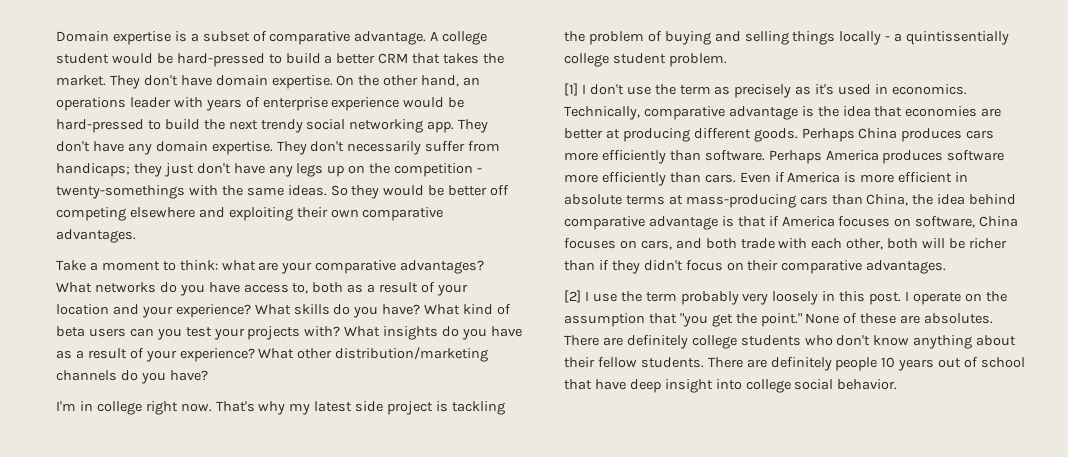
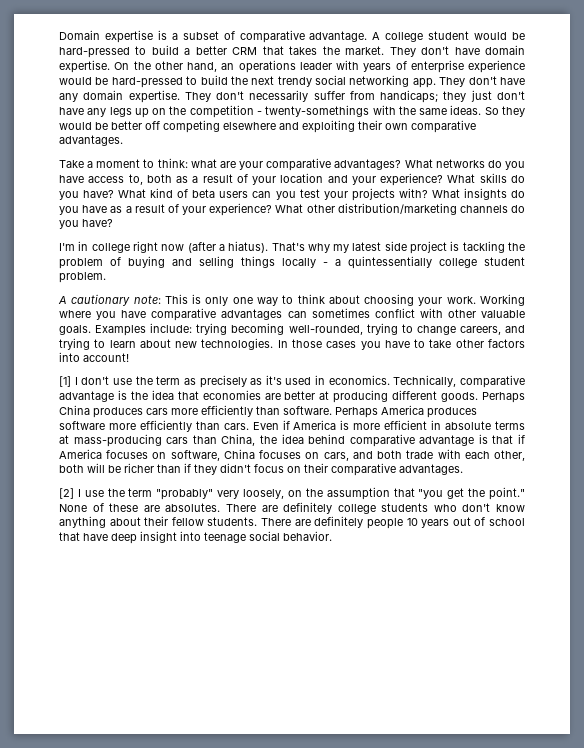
- I'm in college right now.
+ I'm in college right now (after a hiatus).
- That's why my latest side project is tackling the problem of buying and selling things locally - a quintissentially college student problem.
+ That's why my latest side project is tackling the problem of buying and selling things locally - a quintessentially college student problem.
+ A cautionary note: This is only one way to think about choosing your work. Working where you have comparative advantages can sometimes conflict with other valuable goals. Examples include: trying becoming well-rounded, trying to change careers, and trying to learn about new technologies. In those cases you have to take other factors into account!
- [2] I use the term probably very loosely in this post. I operate on the assumption that "you get the point."
+ [2] I use the term "probably" very loosely, on the assumption that "you get the point."
- There are definitely people 10 years out of school that have deep insight into college social behavior.
+ There are definitely people 10 years out of school that have deep insight into teenage social behavior.

